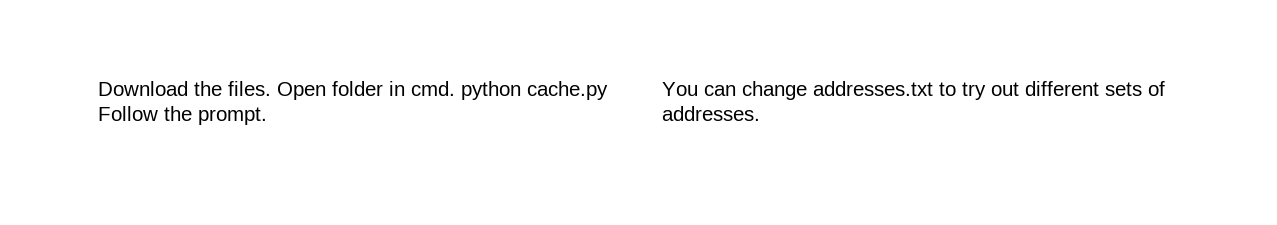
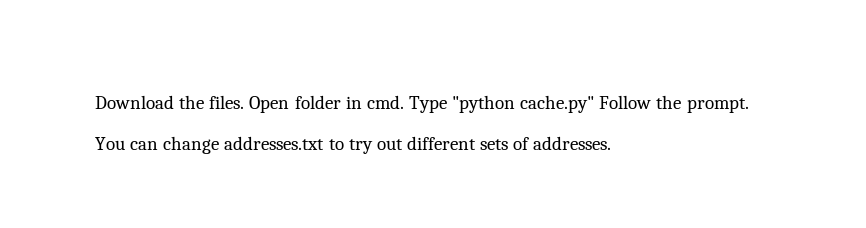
- Open folder in cmd. python cache.py Follow the prompt.
+ Open folder in cmd. Type "python cache.py" Follow the prompt.

